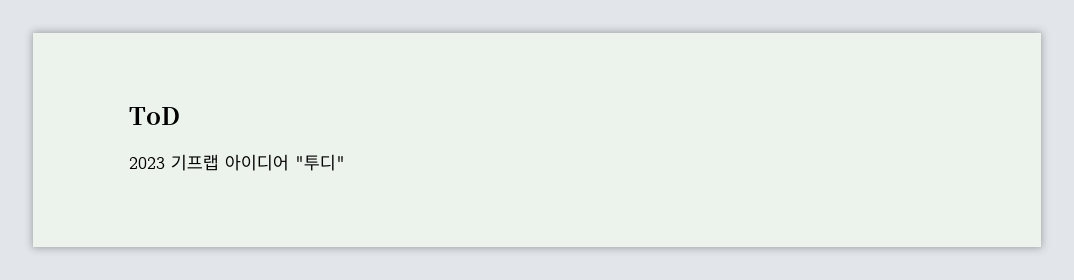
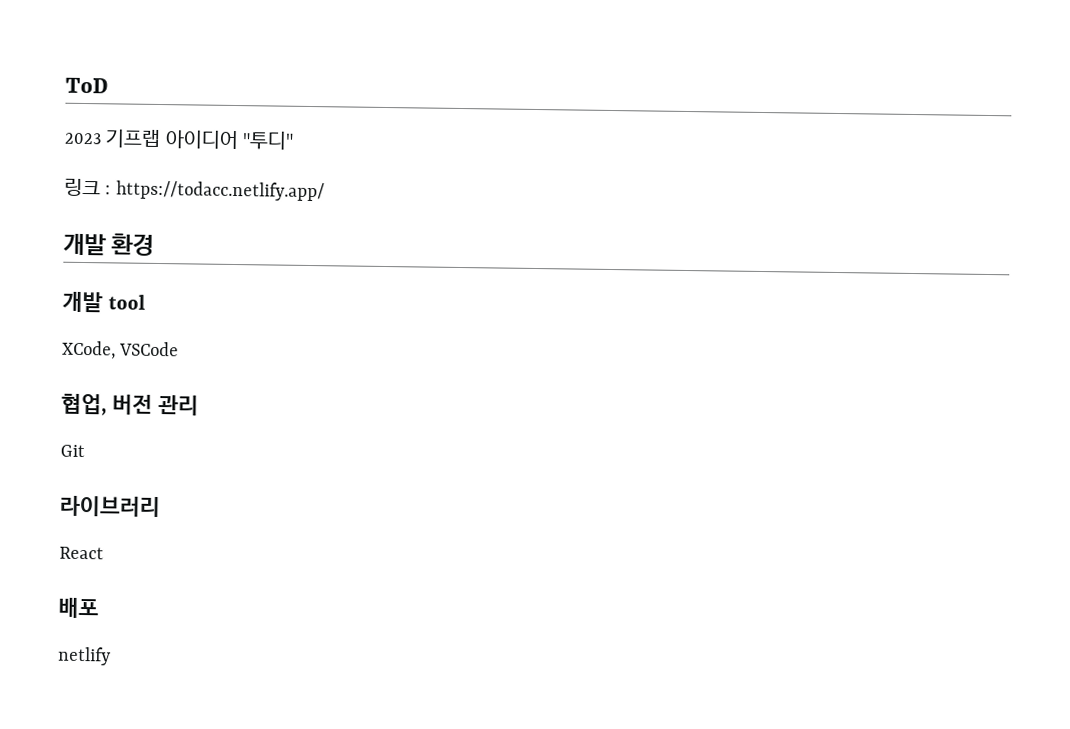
+ 링크 : https://todacc.netlify.app/
+ 개발 환경
+ 개발 tool
+ XCode, VSCode
+ 협업, 버전 관리
+ Git
+ 라이브러리
+ React
+ 배포
+ netlify

